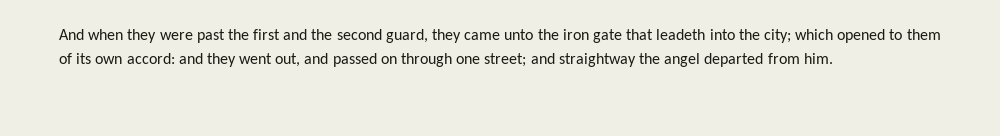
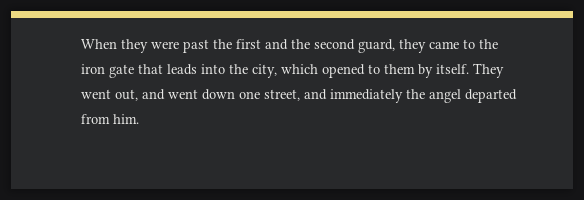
- And when they were past the first and the second guard, they came unto the iron gate that leadeth into the city; which opened to them of its own accord: and they went out, and passed on through one street; and straightway the angel departed from him.
+ When they were past the first and the second guard, they came to the iron gate that leads into the city, which opened to them by itself. They went out, and went down one street, and immediately the angel departed from him.

